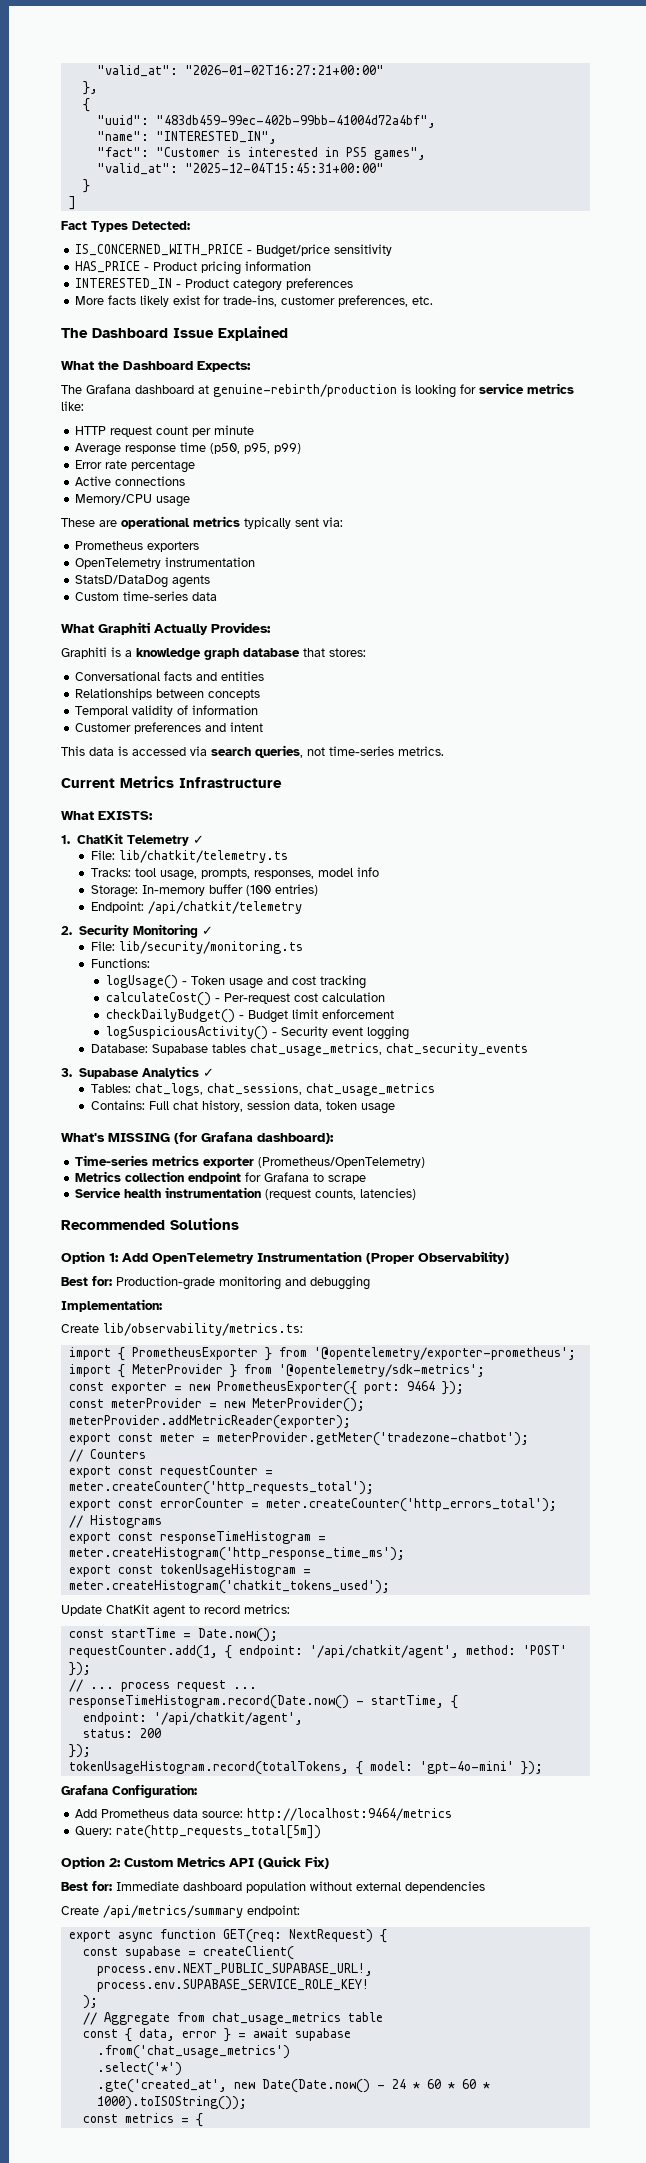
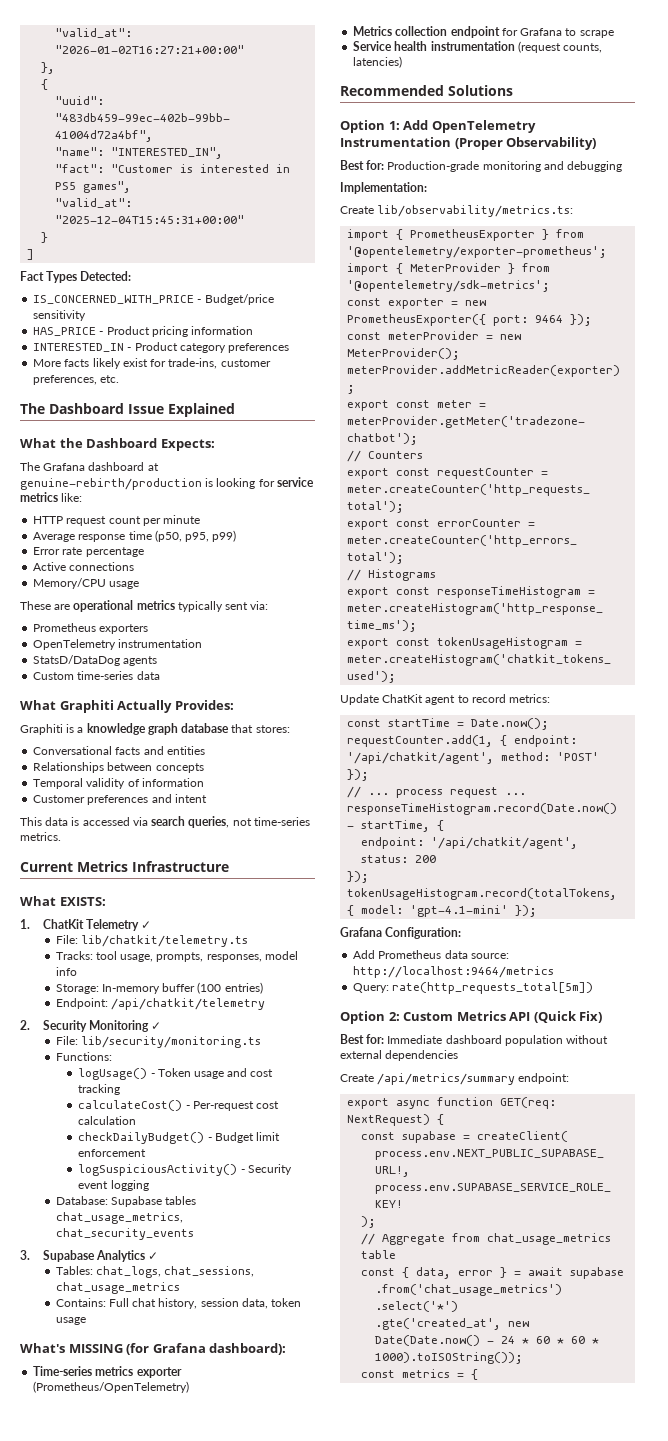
- tokenUsageHistogram.record(totalTokens, { model: 'gpt-4o-mini' });
+ tokenUsageHistogram.record(totalTokens, { model: 'gpt-4.1-mini' });

